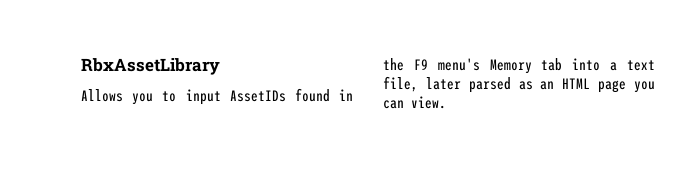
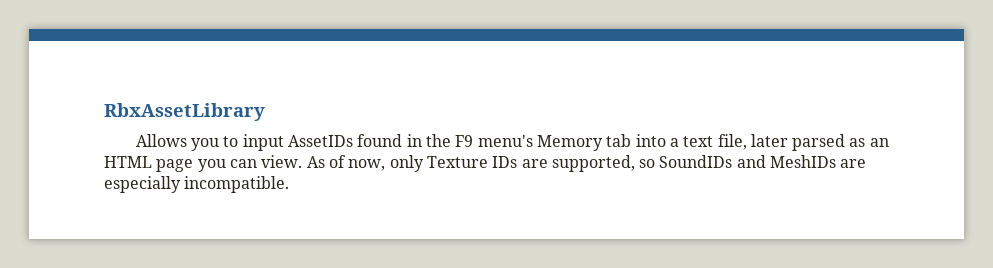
+ As of now, only Texture IDs are supported, so SoundIDs and MeshIDs are especially incompatible.

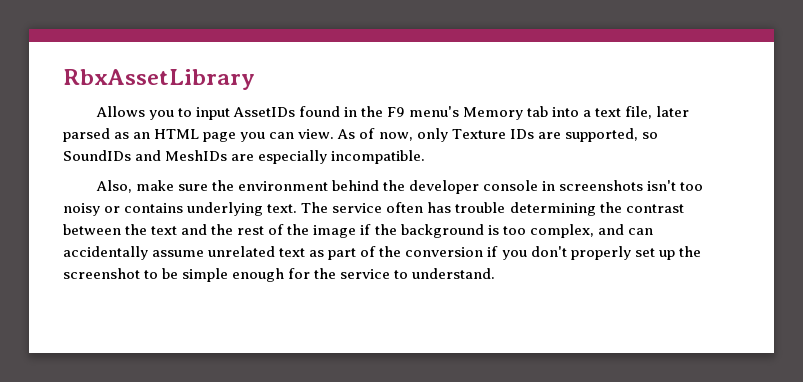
+ Also, make sure the environment behind the developer console in screenshots isn't too noisy or contains underlying text. The service often has trouble determining the contrast between the text and the rest of the image if the background is too complex, and can accidentally assume unrelated text as part of the conversion if you don't properly set up the screenshot to be simple enough for the service to understand.

